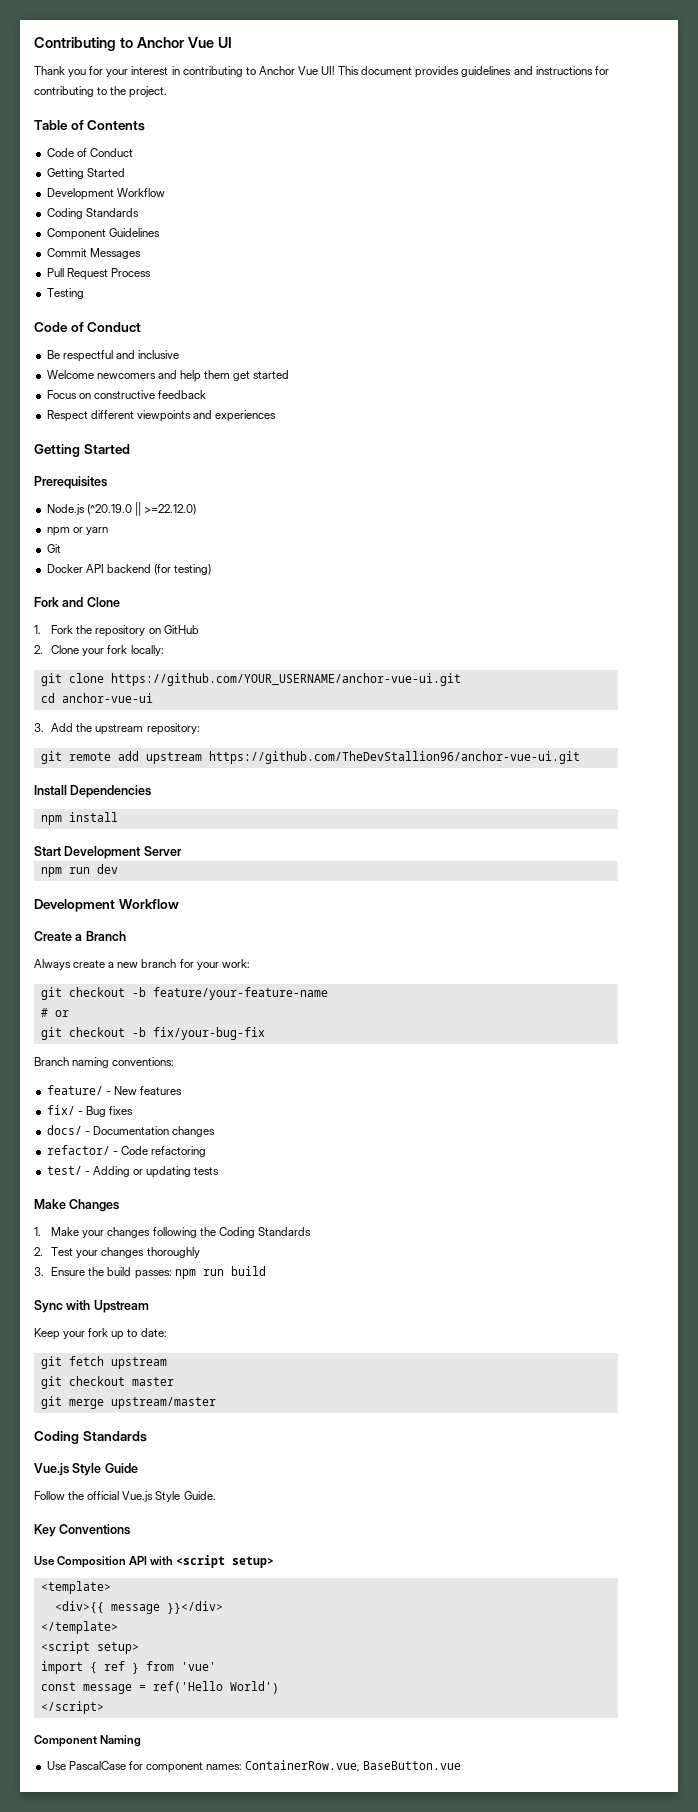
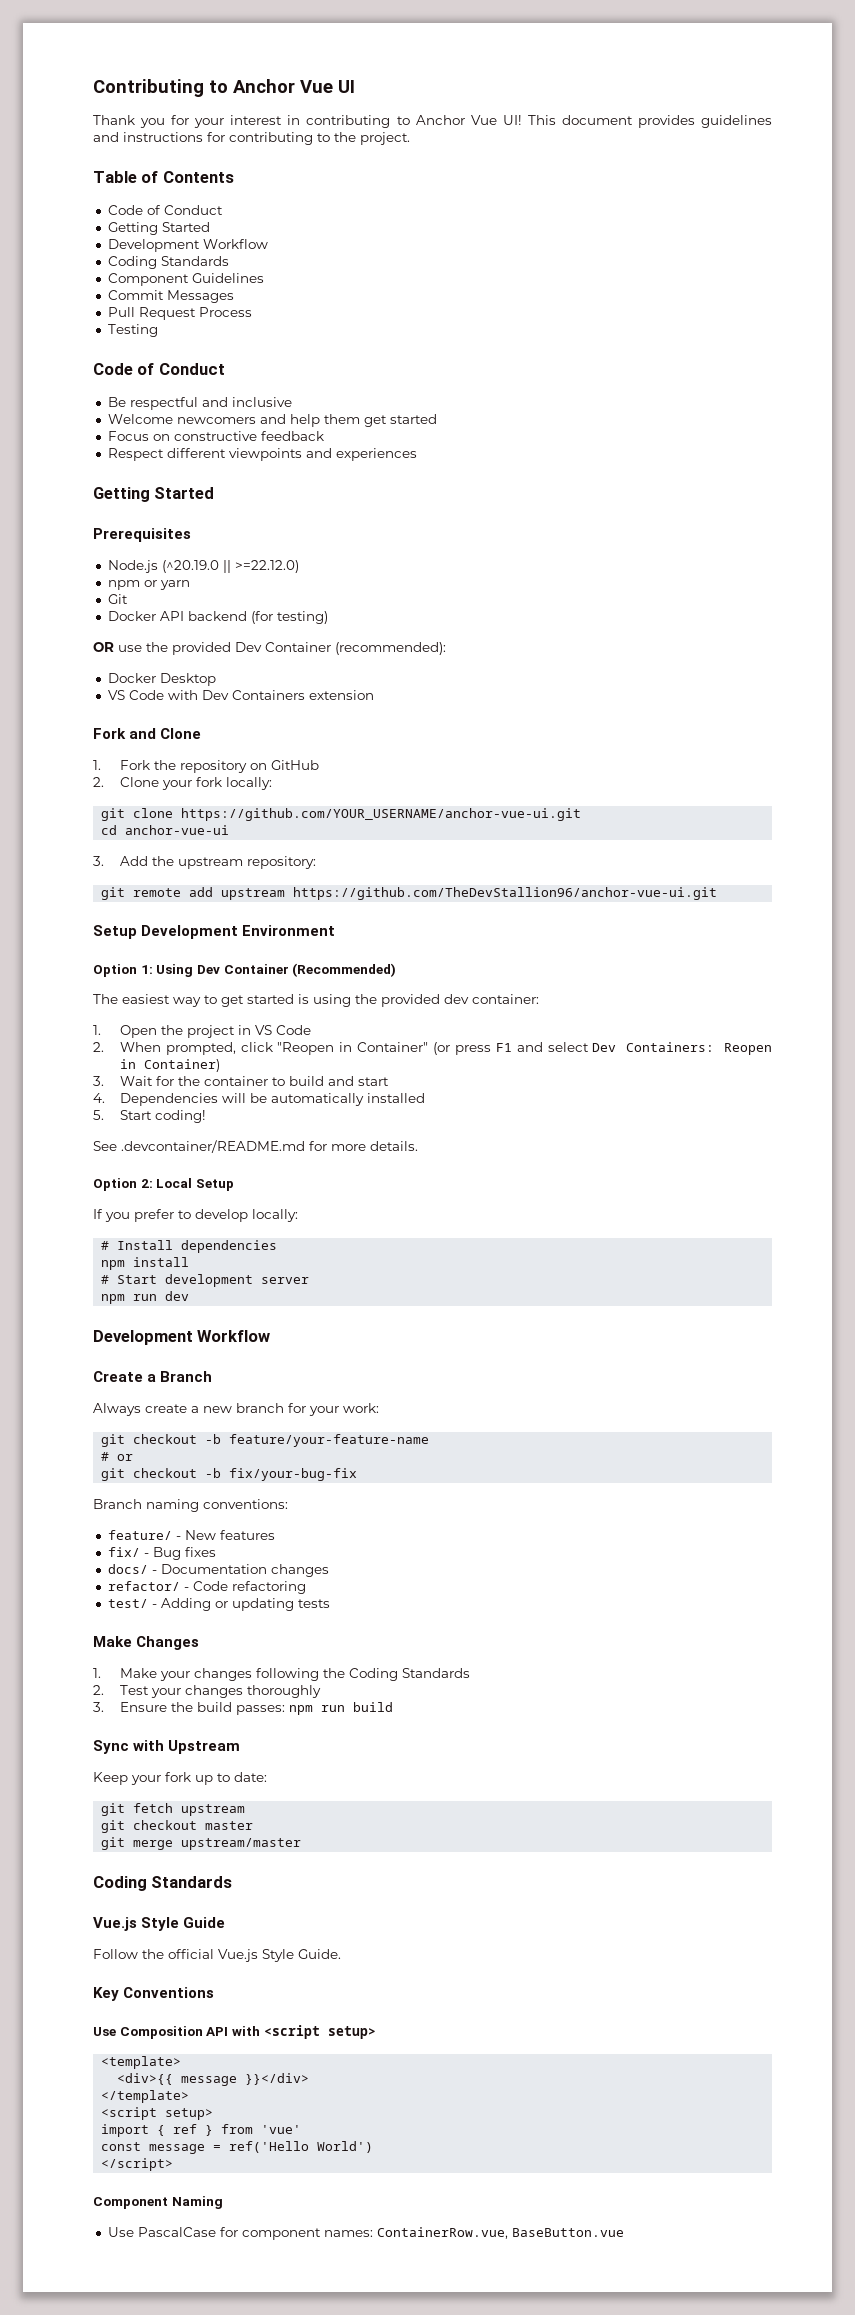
+ OR use the provided Dev Container (recommended):
+ Docker Desktop
+ VS Code with Dev Containers extension
- Install Dependencies
+ Setup Development Environment
+ Option 1: Using Dev Container (Recommended)
+ The easiest way to get started is using the provided dev container:
+ 1. Open the project in VS Code
+ 2. When prompted, click "Reopen in Container" (or press F1 and select Dev Containers: Reopen in Container)
+ 3. Wait for the container to build and start
+ 4. Dependencies will be automatically installed
+ 5. Start coding!
+ See .devcontainer/README.md for more details.
+ Option 2: Local Setup
+ If you prefer to develop locally:
+ # Install dependencies
  npm install
- Start Development Server
+ # Start development server

